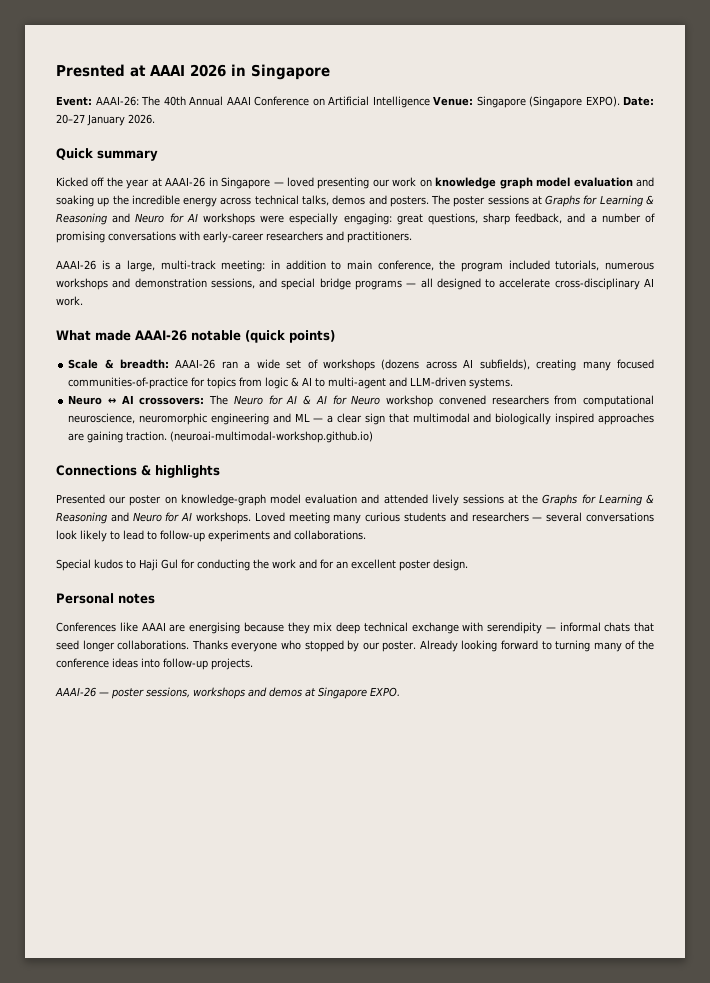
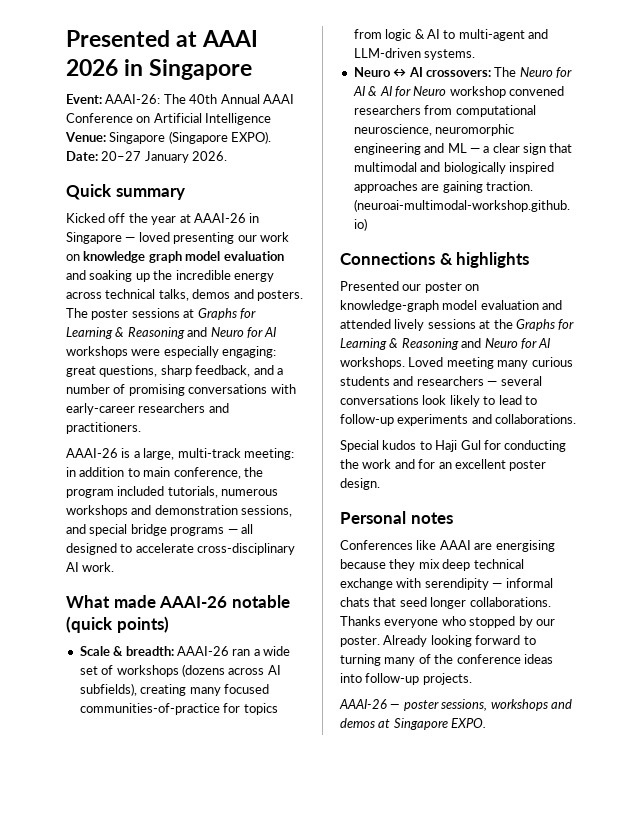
- Presnted at AAAI 2026 in Singapore
+ Presented at AAAI 2026 in Singapore

